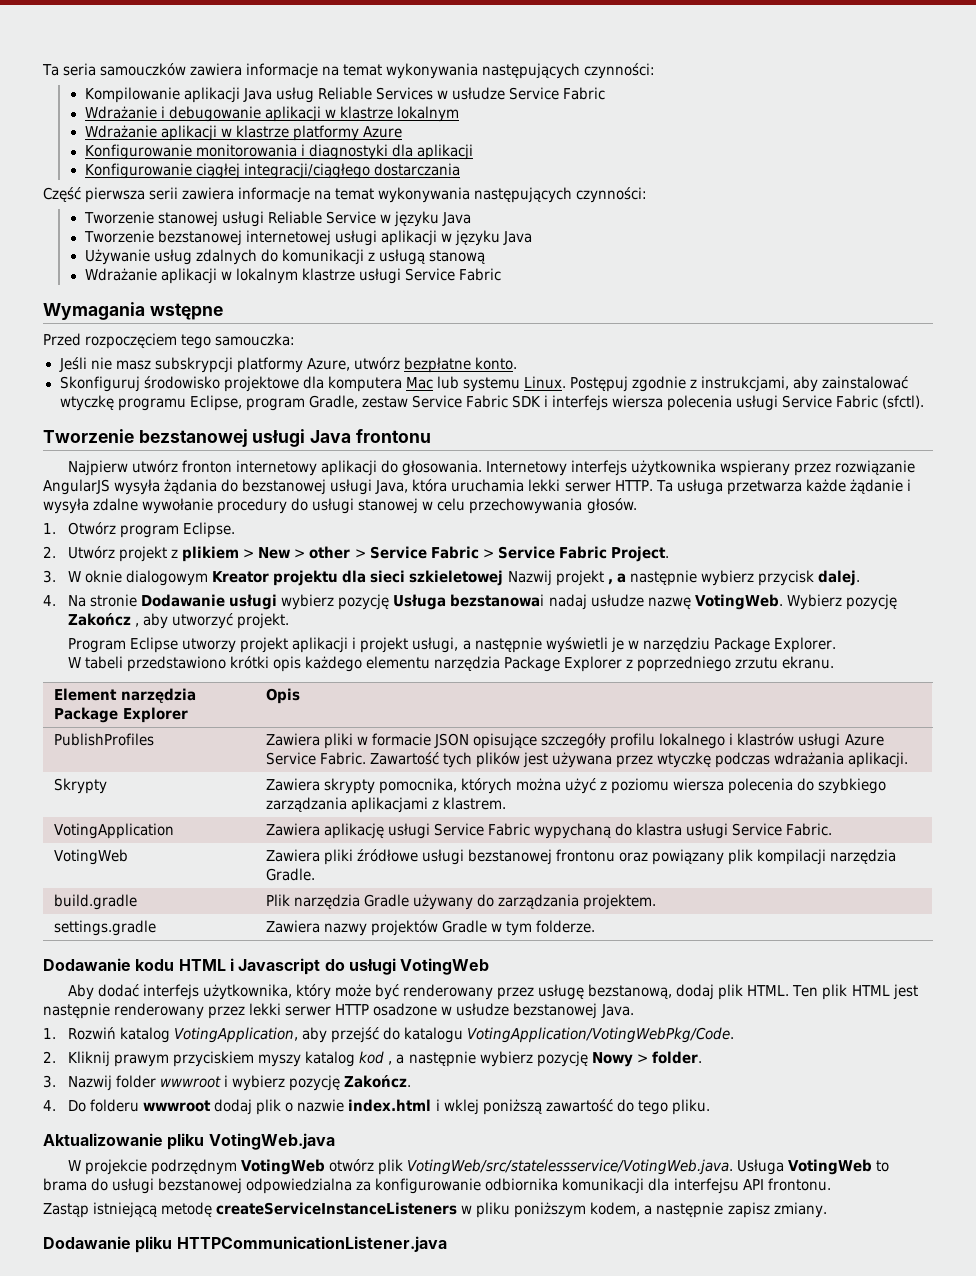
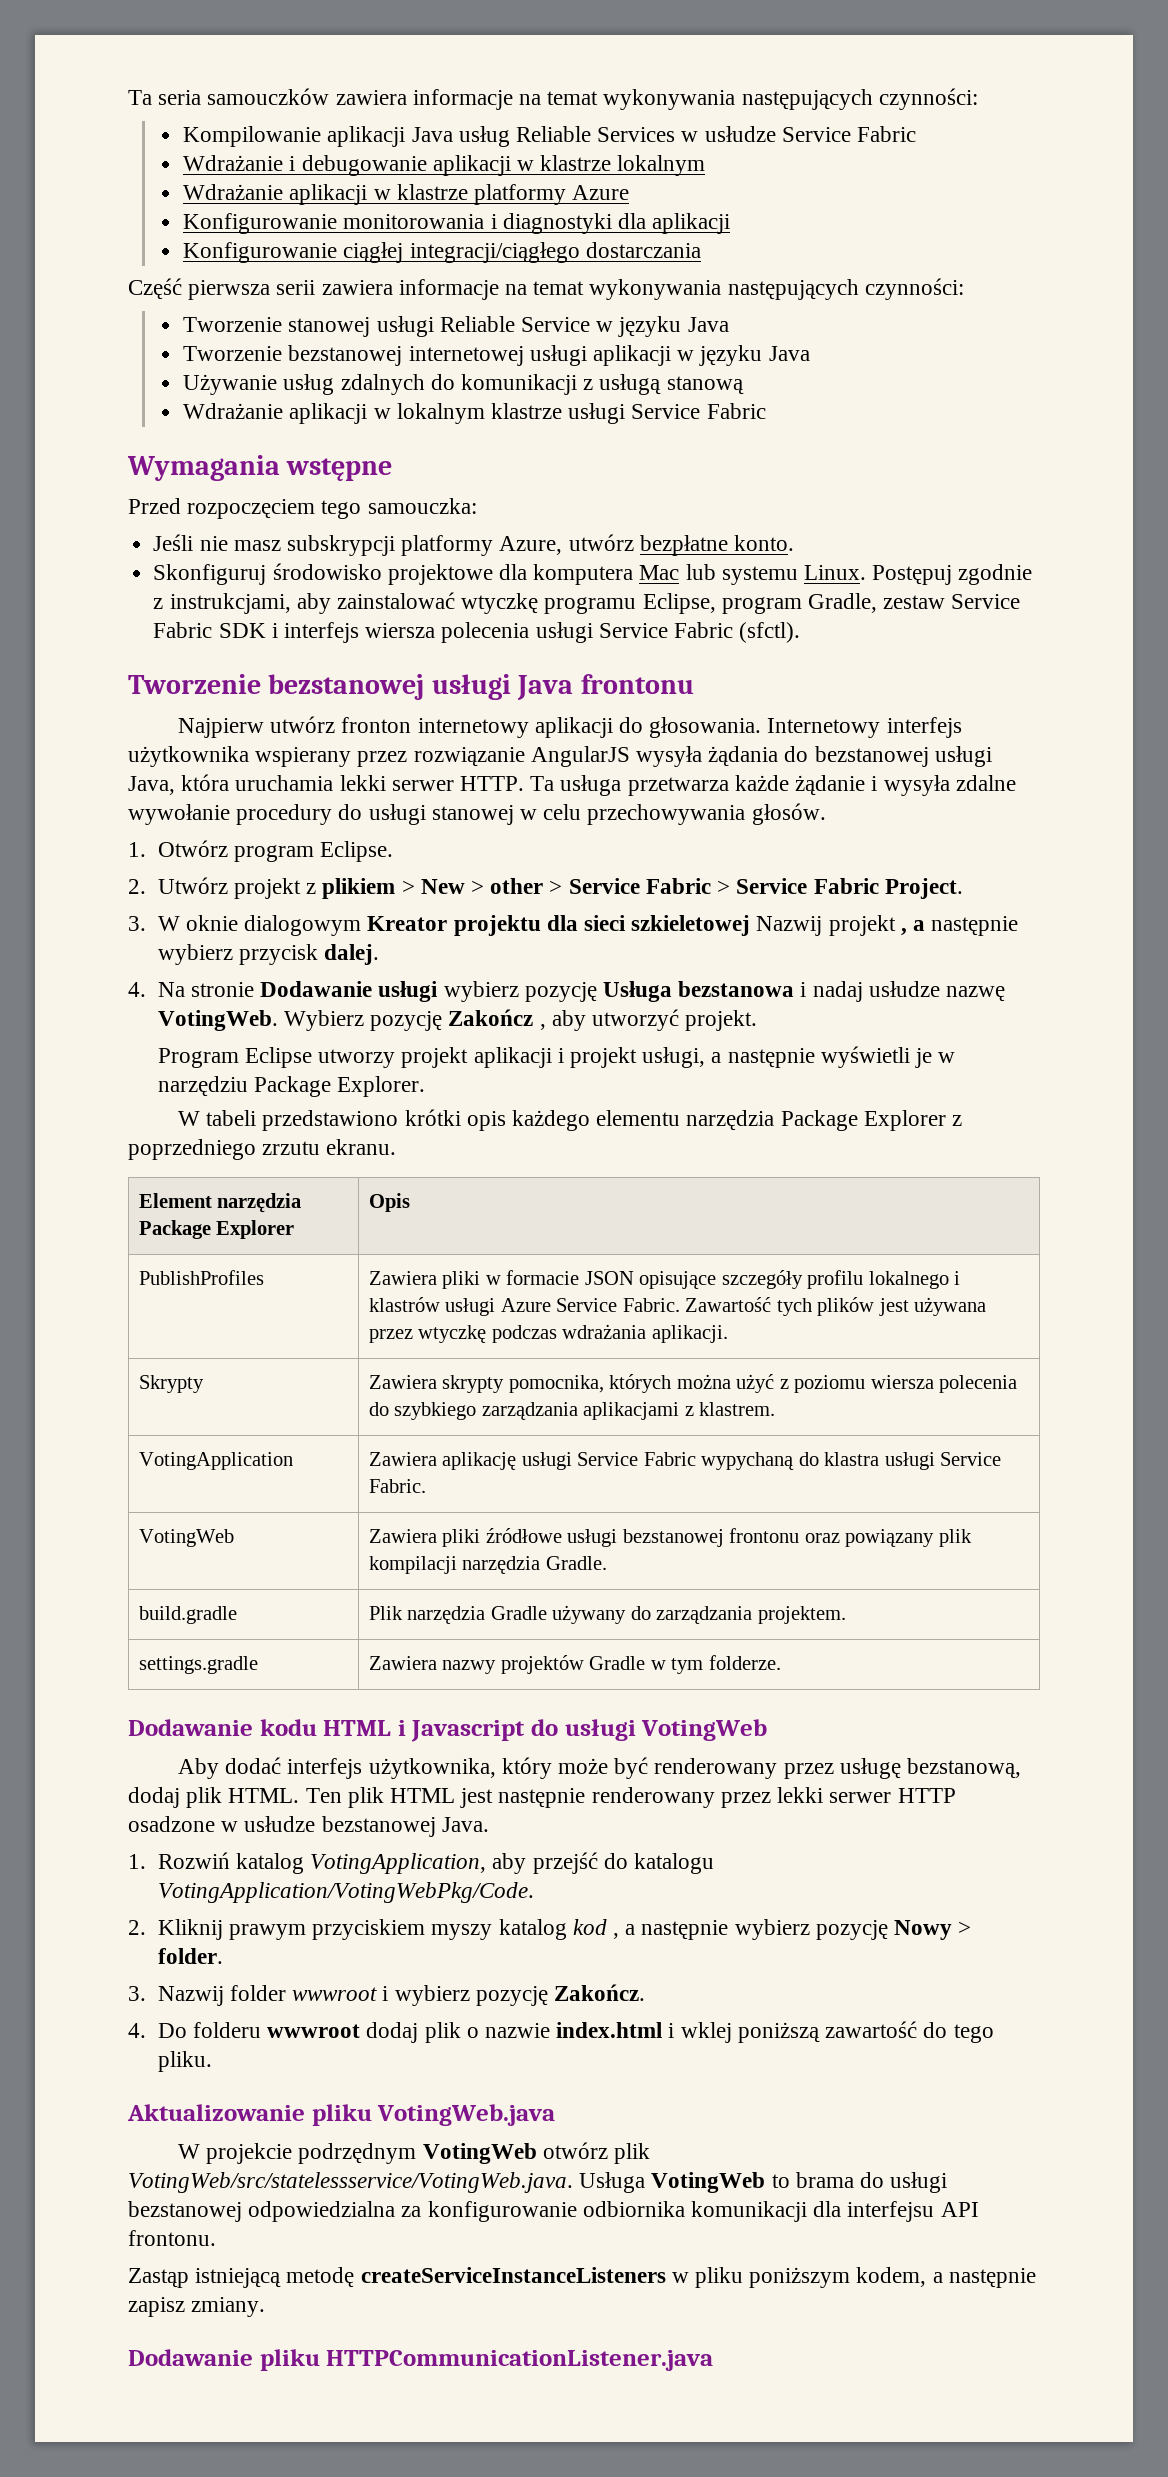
- 4. Na stronie Dodawanie usługi wybierz pozycję Usługa bezstanowai nadaj usłudze nazwę VotingWeb.
+ 4. Na stronie Dodawanie usługi wybierz pozycję Usługa bezstanowa i nadaj usłudze nazwę VotingWeb.

